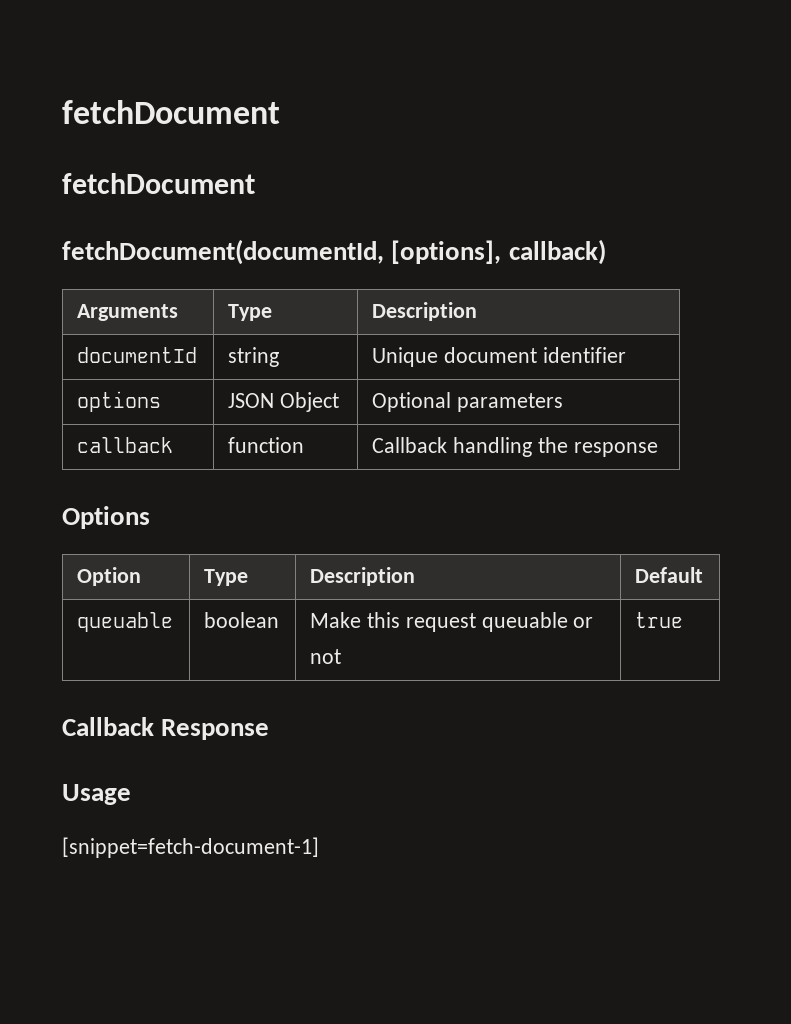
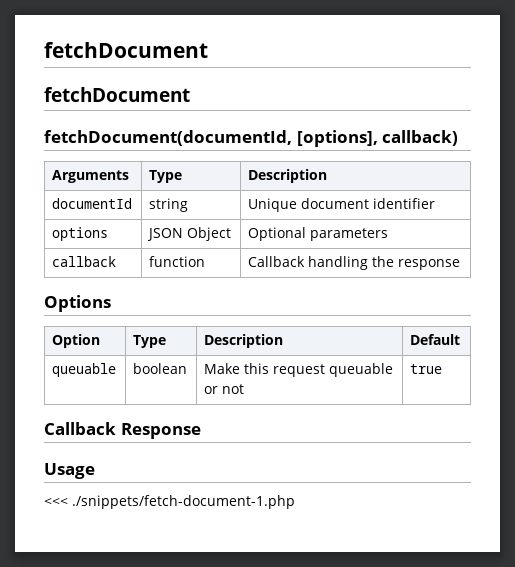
- [snippet=fetch-document-1]
+ <<< ./snippets/fetch-document-1.php

